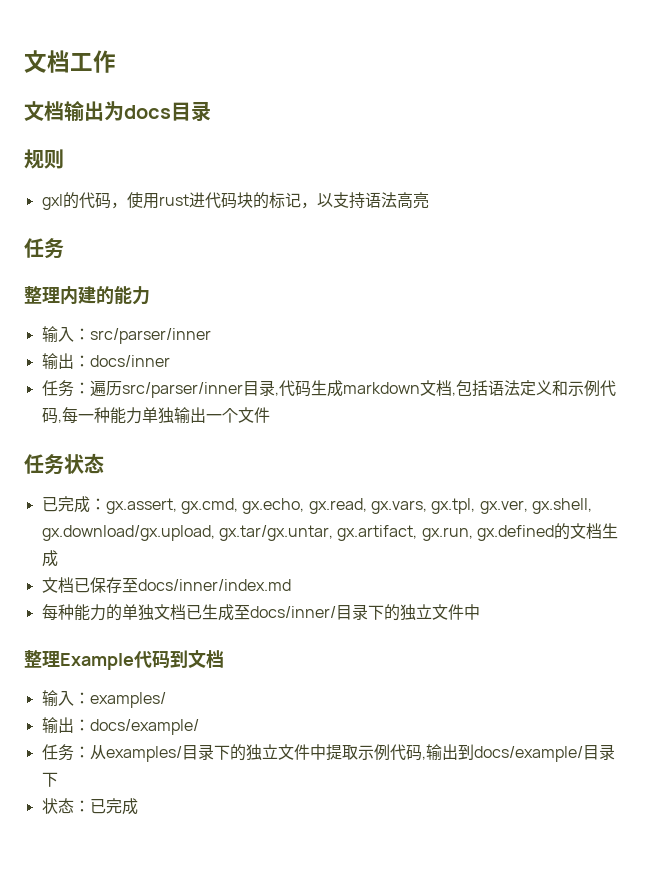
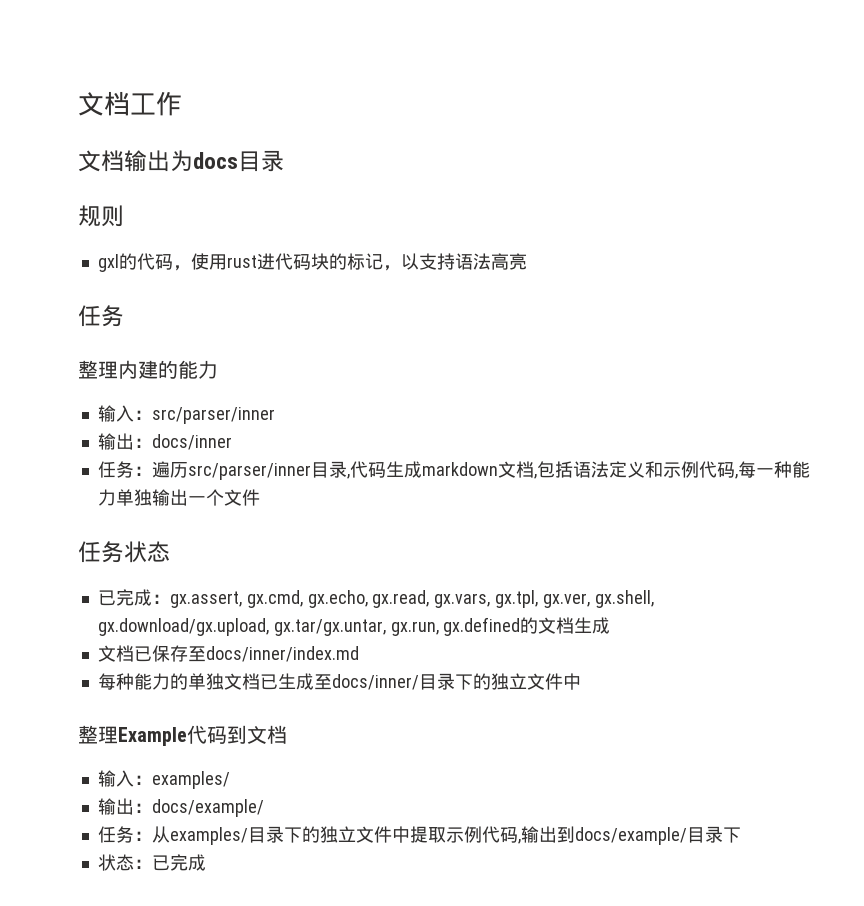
- 已完成：gx.assert, gx.cmd, gx.echo, gx.read, gx.vars, gx.tpl, gx.ver, gx.shell, gx.download/gx.upload, gx.tar/gx.untar, gx.artifact, gx.run, gx.defined的文档生成
+ 已完成：gx.assert, gx.cmd, gx.echo, gx.read, gx.vars, gx.tpl, gx.ver, gx.shell, gx.download/gx.upload, gx.tar/gx.untar, gx.run, gx.defined的文档生成

